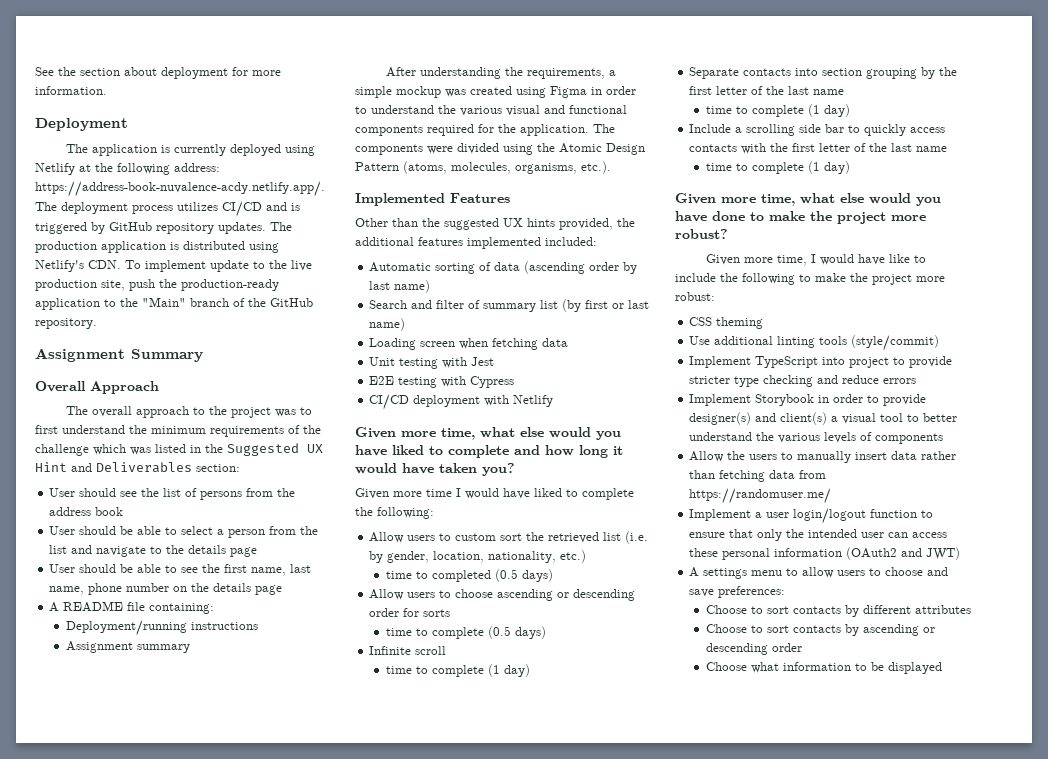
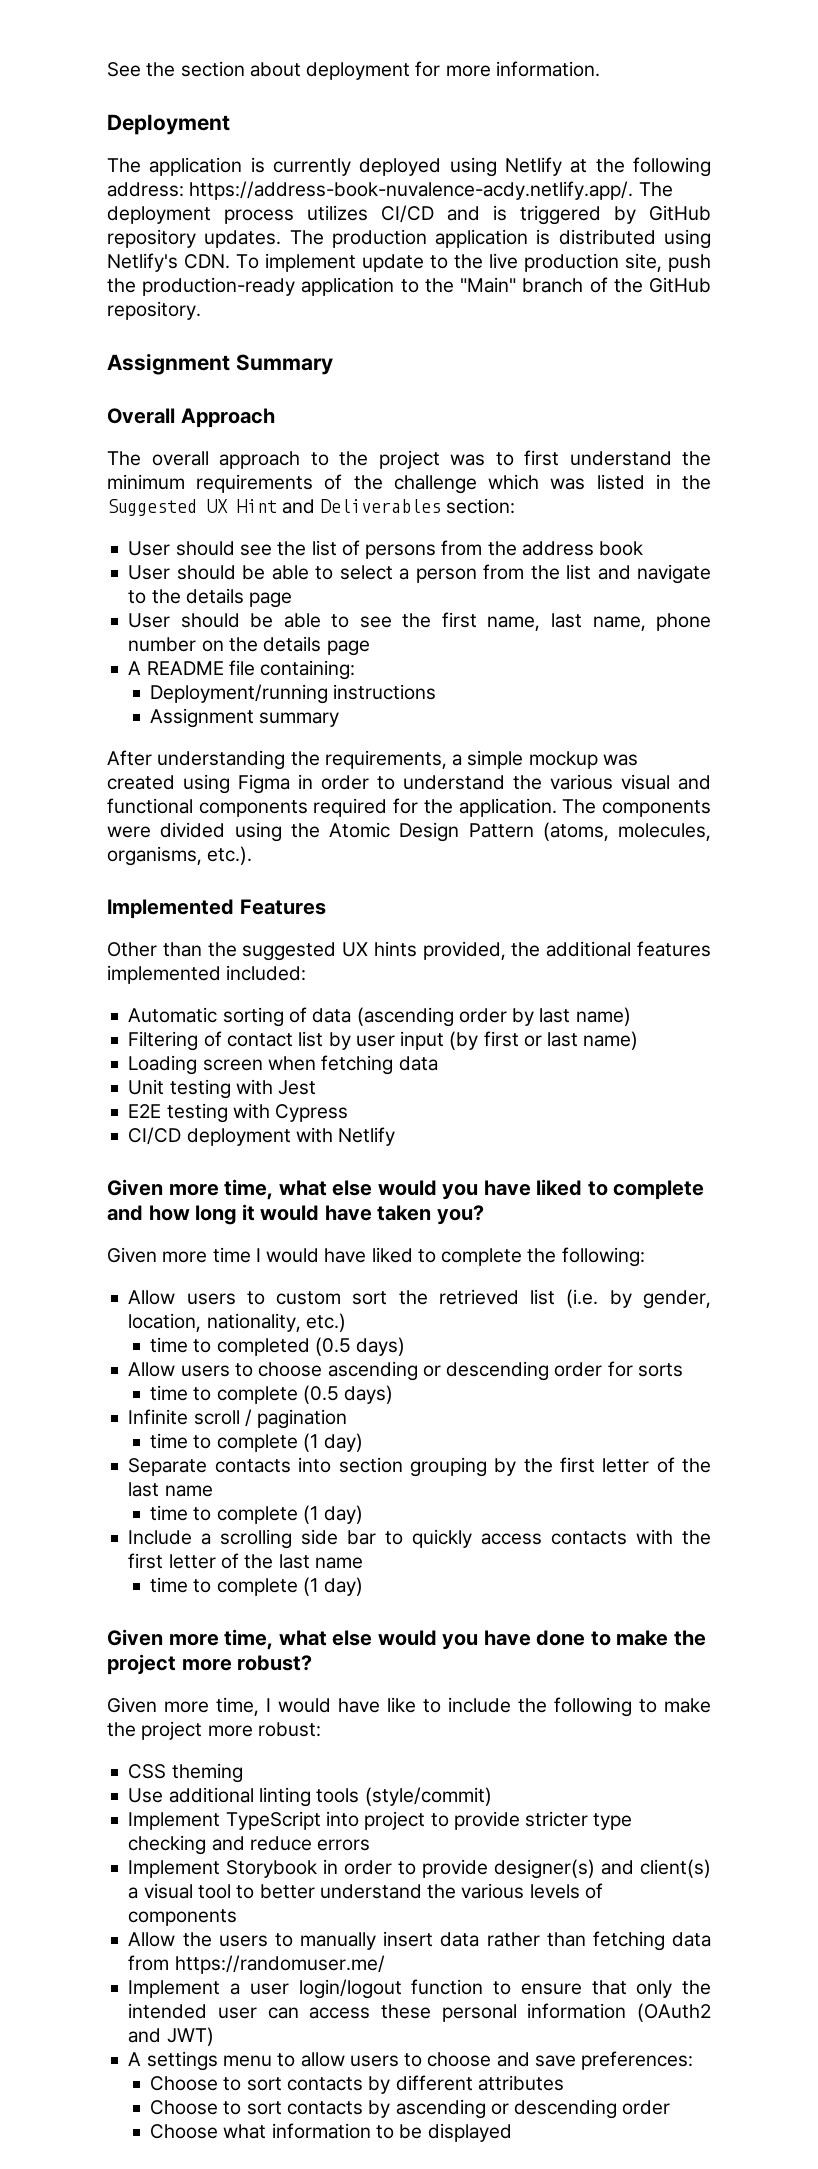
- Search and filter of summary list (by first or last name)
+ Filtering of contact list by user input (by first or last name)
- Infinite scroll
+ Infinite scroll / pagination

